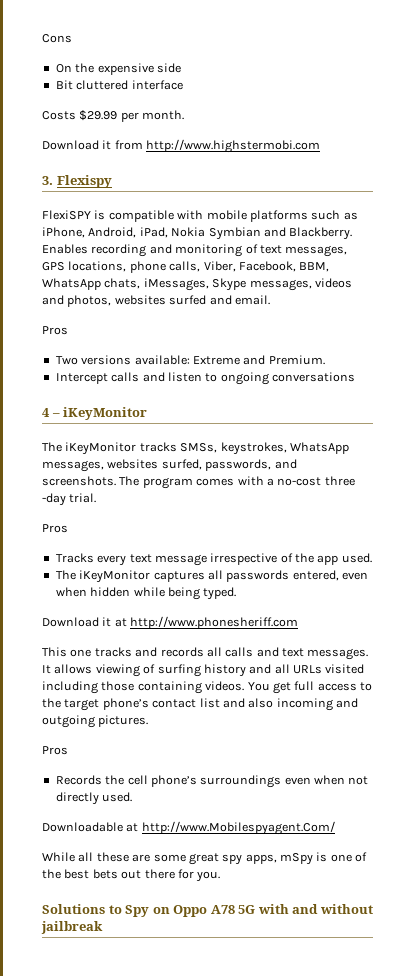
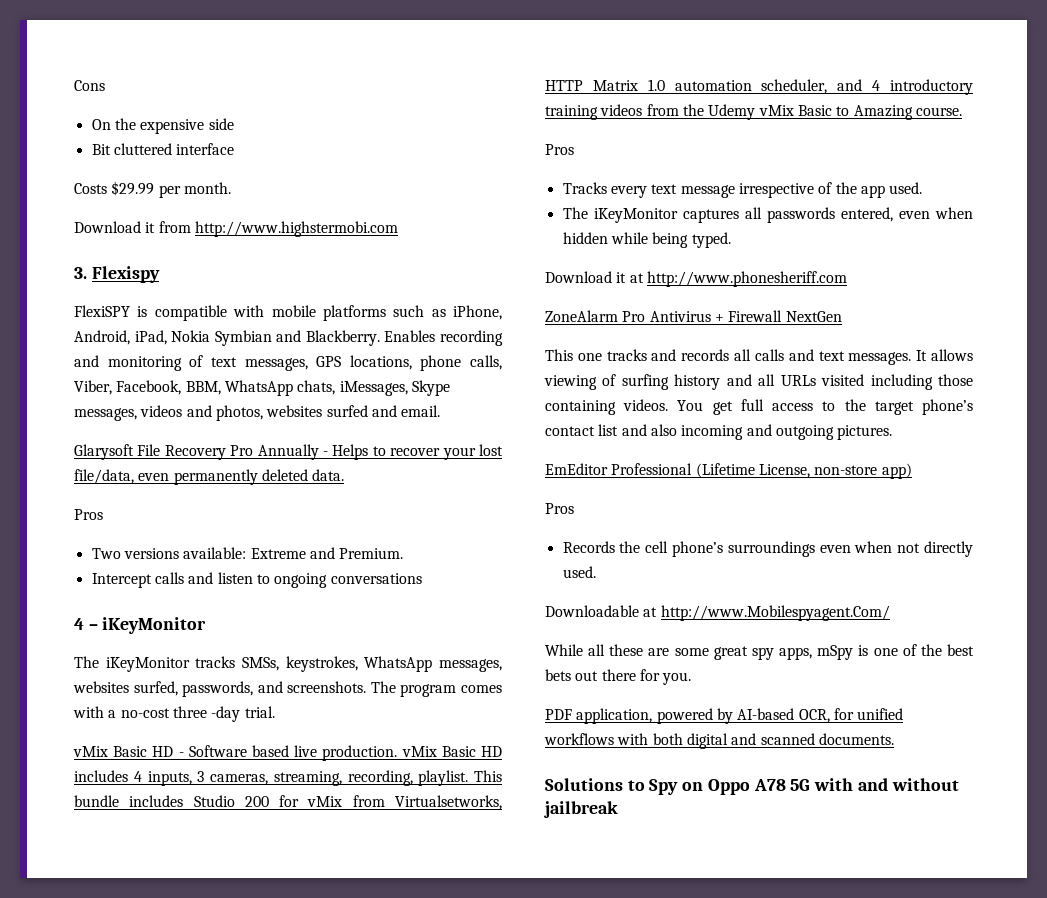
+ Glarysoft File Recovery Pro Annually - Helps to recover your lost file/data, even permanently deleted data.
+ vMix Basic HD - Software based live production. vMix Basic HD includes 4 inputs, 3 cameras, streaming, recording, playlist. This bundle includes Studio 200 for vMix from Virtualsetworks, HTTP Matrix 1.0 automation scheduler, and 4 introductory training videos from the Udemy vMix Basic to Amazing course.
+ ZoneAlarm Pro Antivirus + Firewall NextGen
+ EmEditor Professional (Lifetime License, non-store app)
+ PDF application, powered by AI-based OCR, for unified workflows with both digital and scanned documents.

